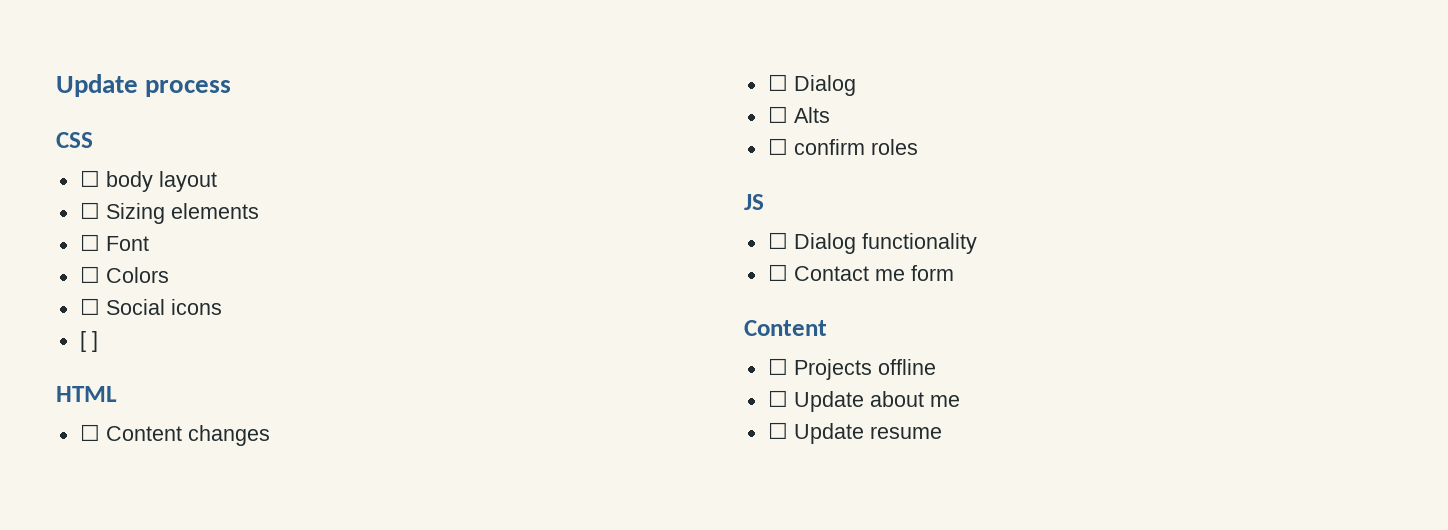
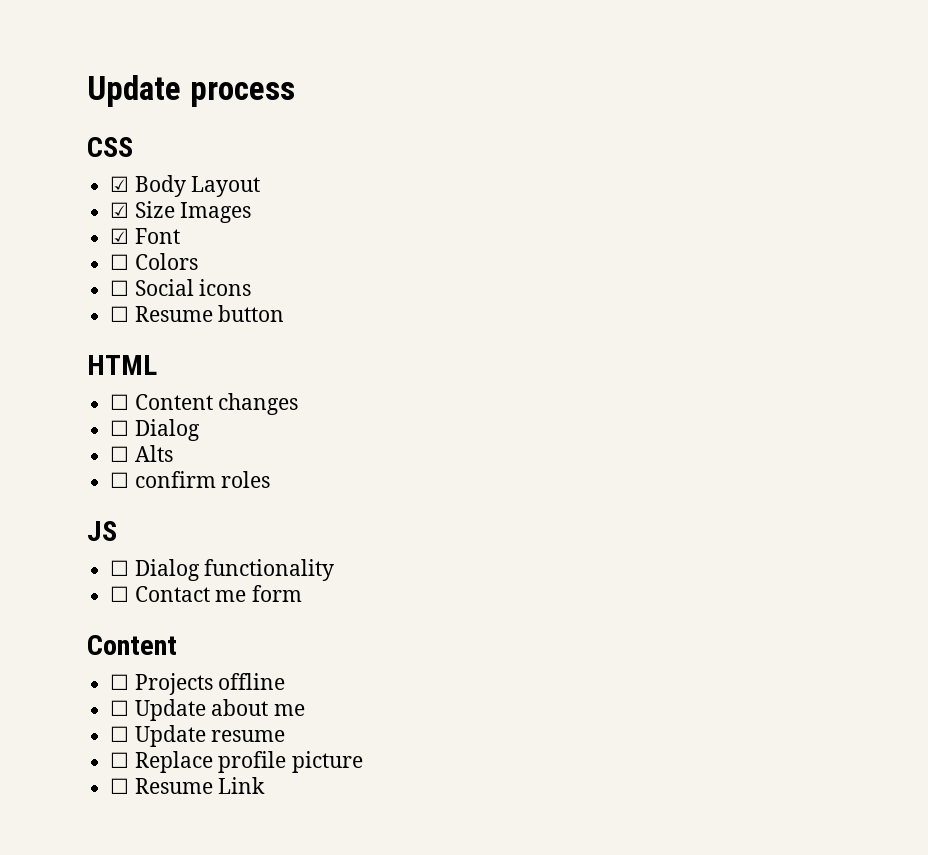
- ☐ body layout
- ☐ Sizing elements
- ☐ Font
+ ☑ Body Layout
+ ☑ Size Images
+ ☑ Font
- [ ]
+ ☐ Resume button
+ ☐ Replace profile picture
+ ☐ Resume Link

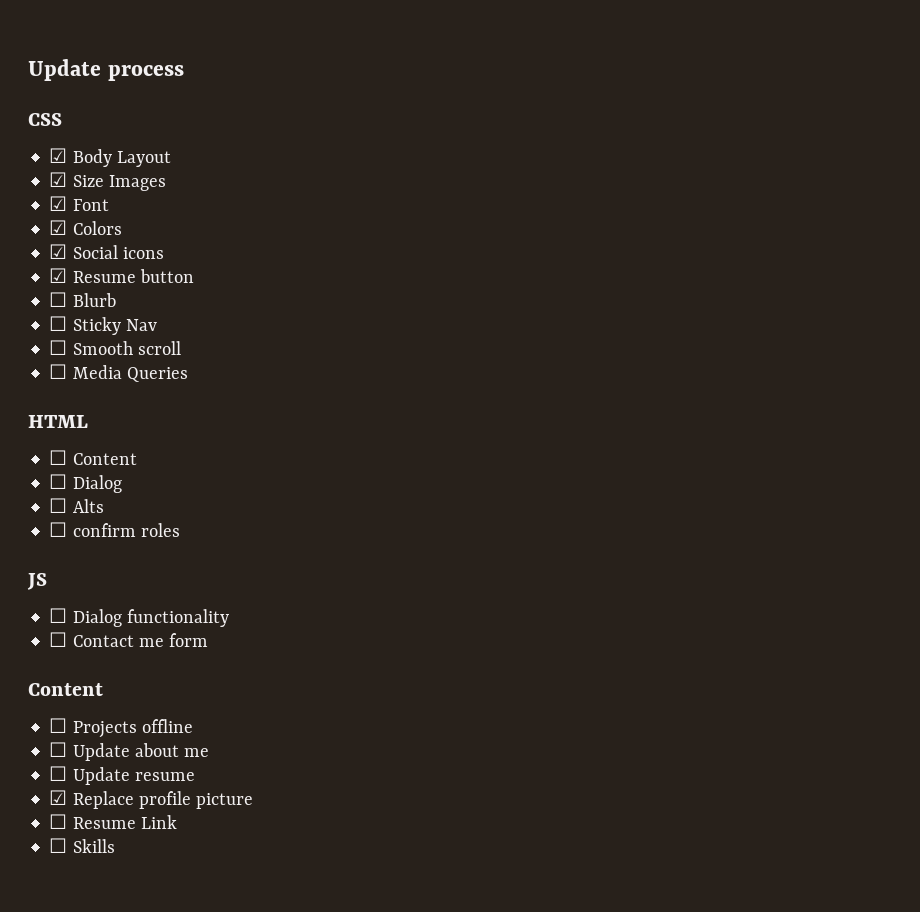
- ☐ Colors
+ ☑ Colors
- ☐ Social icons
+ ☑ Social icons
- ☐ Resume button
+ ☑ Resume button
+ ☐ Blurb
+ ☐ Sticky Nav
+ ☐ Smooth scroll
+ ☐ Media Queries
- ☐ Content changes
+ ☐ Content
- ☐ Replace profile picture
+ ☑ Replace profile picture
+ ☐ Skills

